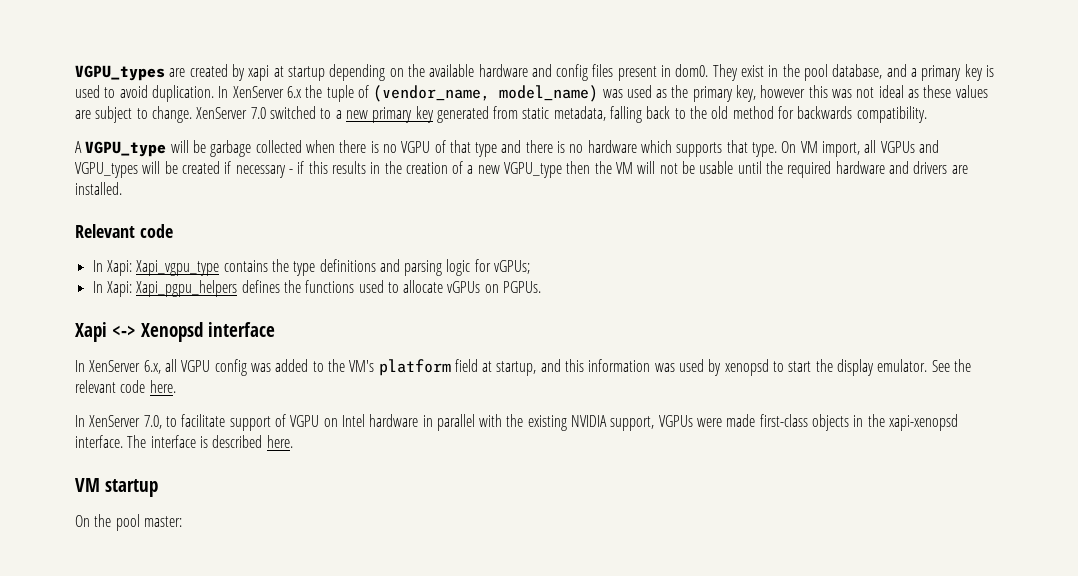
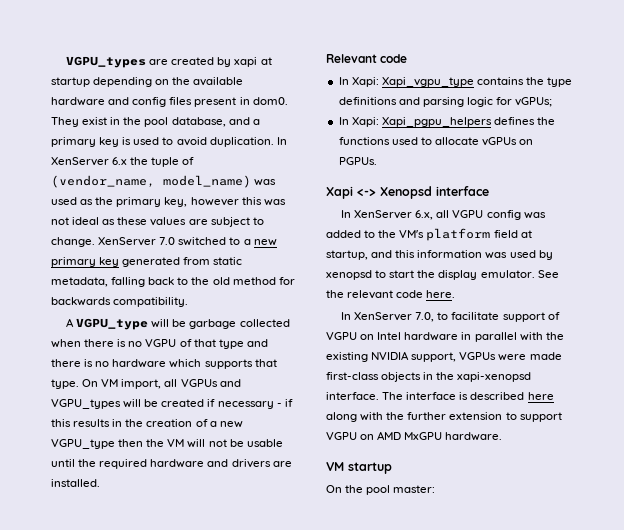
- The interface is described here.
+ The interface is described here along with the further extension to support VGPU on AMD MxGPU hardware.

